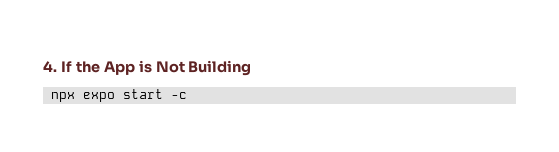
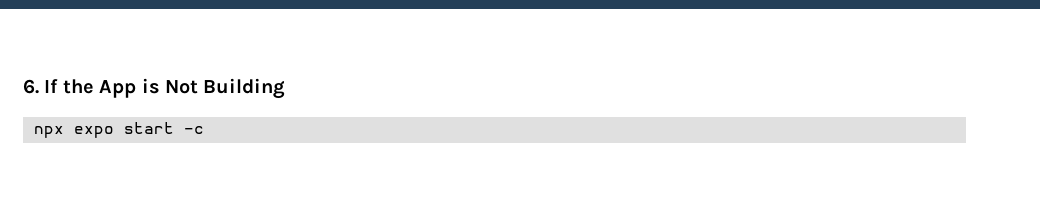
- 4. If the App is Not Building
+ 6. If the App is Not Building

